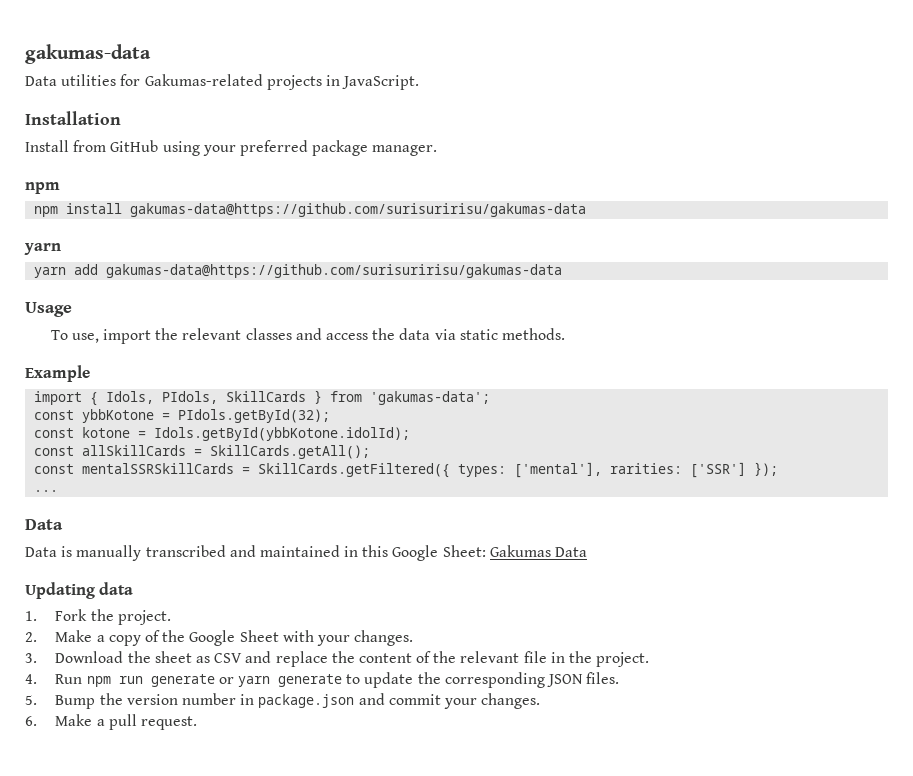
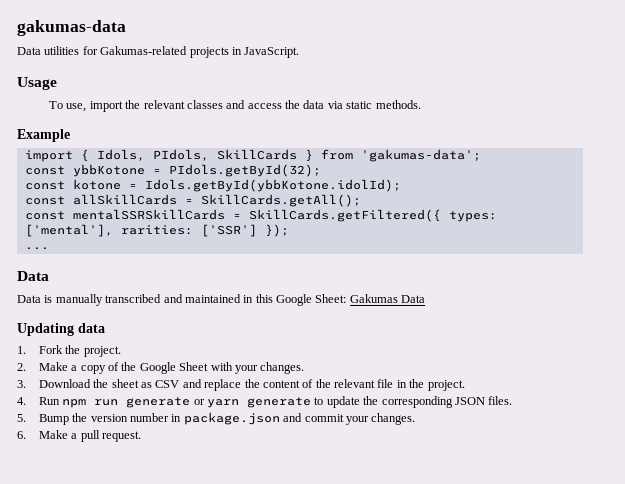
- Installation
- Install from GitHub using your preferred package manager.
- npm
- npm install gakumas-data@https://github.com/surisuririsu/gakumas-data
- yarn
- yarn add gakumas-data@https://github.com/surisuririsu/gakumas-data

